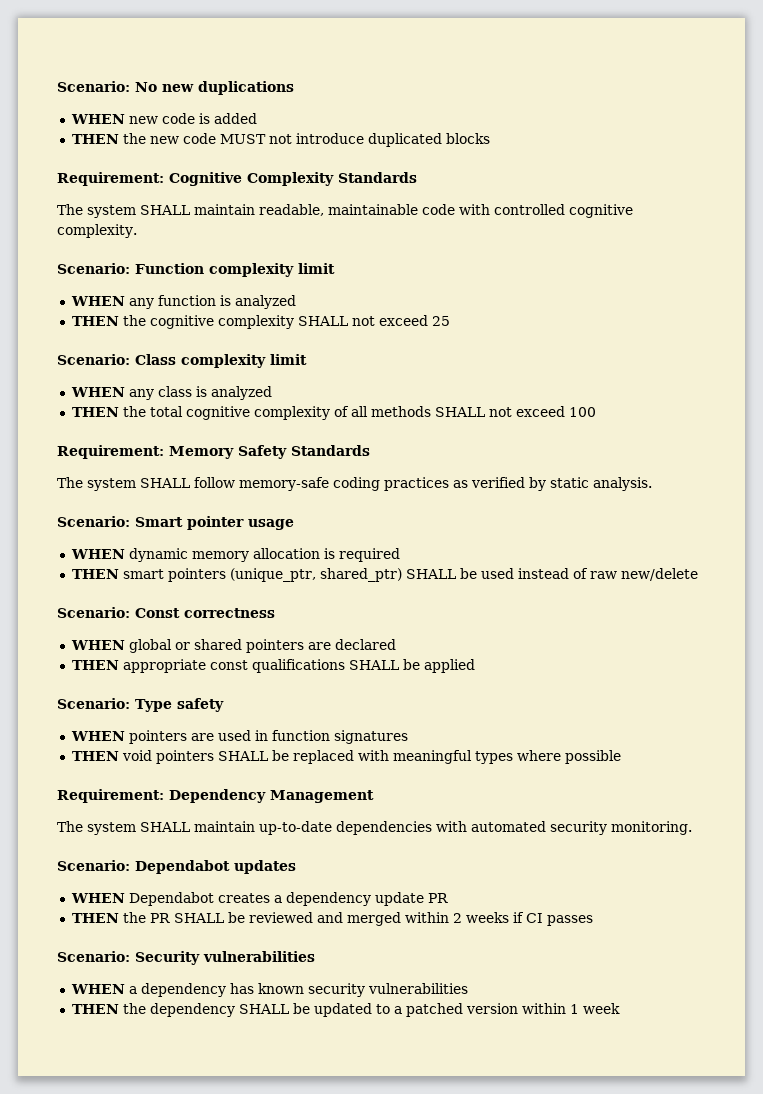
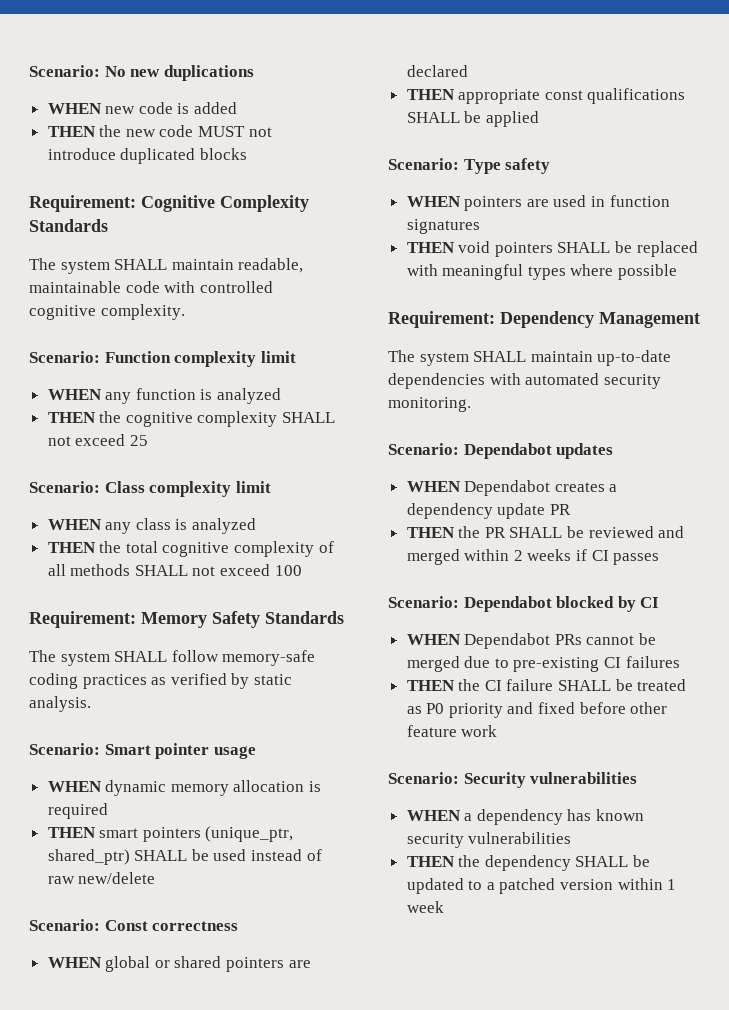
+ Scenario: Dependabot blocked by CI
+ WHEN Dependabot PRs cannot be merged due to pre-existing CI failures
+ THEN the CI failure SHALL be treated as P0 priority and fixed before other feature work

